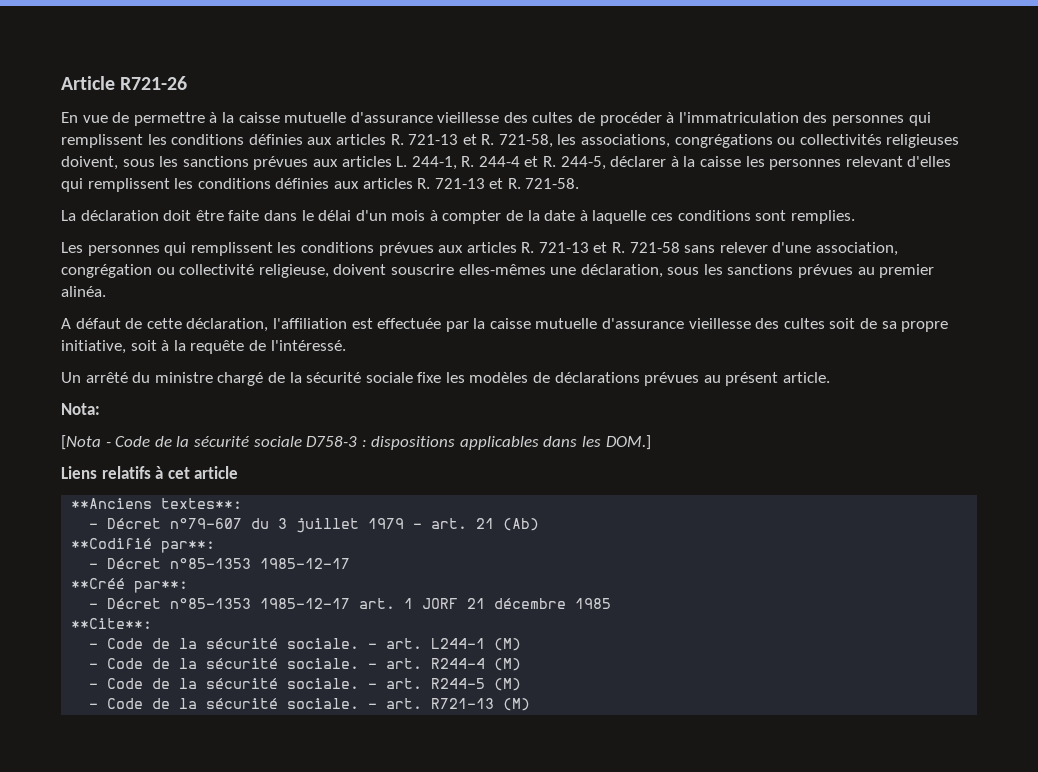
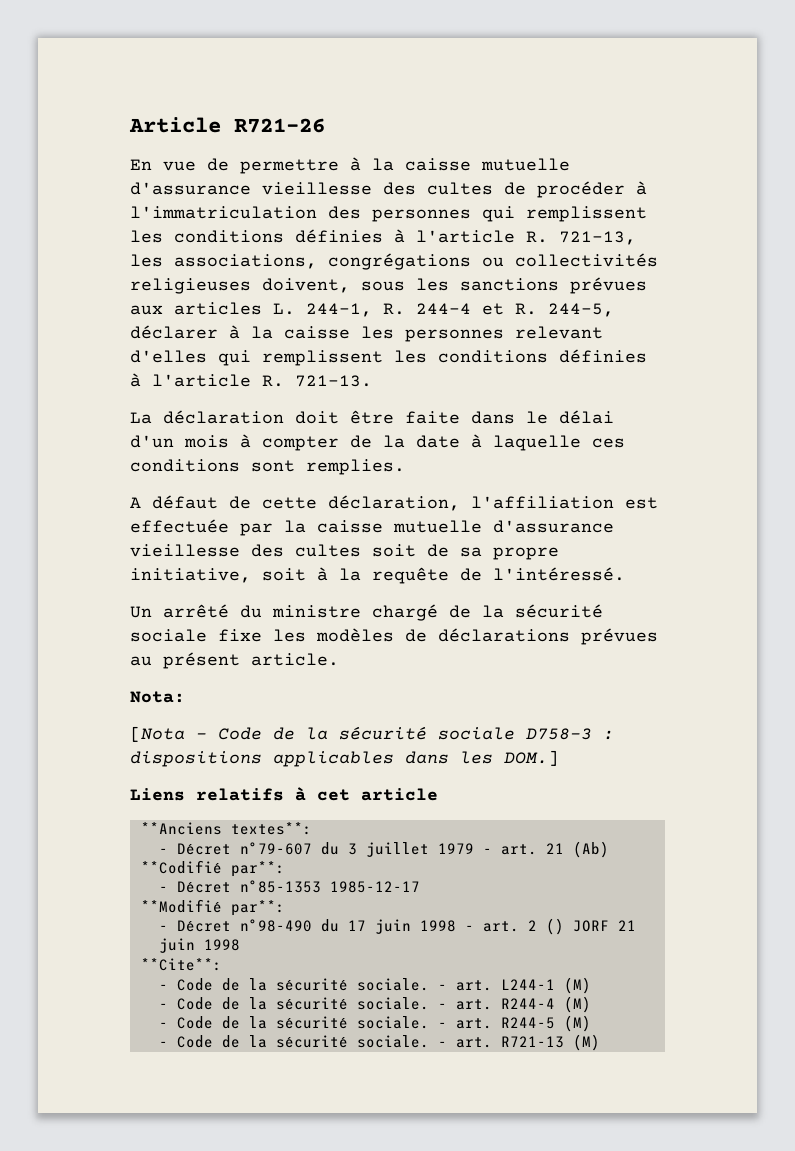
- En vue de permettre à la caisse mutuelle d'assurance vieillesse des cultes de procéder à l'immatriculation des personnes qui remplissent les conditions définies aux articles R. 721-13 et R. 721-58, les associations, congrégations ou collectivités religieuses doivent, sous les sanctions prévues aux articles L. 244-1, R. 244-4 et R. 244-5, déclarer à la caisse les personnes relevant d'elles qui remplissent les conditions définies aux articles R. 721-13 et R. 721-58.
+ En vue de permettre à la caisse mutuelle d'assurance vieillesse des cultes de procéder à l'immatriculation des personnes qui remplissent les conditions définies à l'article R. 721-13, les associations, congrégations ou collectivités religieuses doivent, sous les sanctions prévues aux articles L. 244-1, R. 244-4 et R. 244-5, déclarer à la caisse les personnes relevant d'elles qui remplissent les conditions définies à l'article R. 721-13.
- Les personnes qui remplissent les conditions prévues aux articles R. 721-13 et R. 721-58 sans relever d'une association, congrégation ou collectivité religieuse, doivent souscrire elles-mêmes une déclaration, sous les sanctions prévues au premier alinéa.
- **Créé par**:
- - Décret n°85-1353 1985-12-17 art. 1 JORF 21 décembre 1985
+ **Modifié par**:
+ - Décret n°98-490 du 17 juin 1998 - art. 2 () JORF 21 juin 1998

